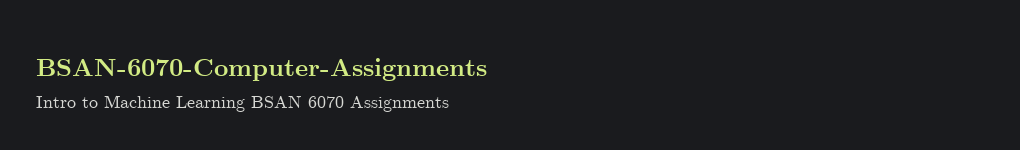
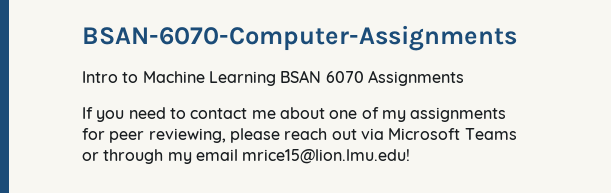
+ If you need to contact me about one of my assignments for peer reviewing, please reach out via Microsoft Teams or through my email mrice15@lion.lmu.edu!

